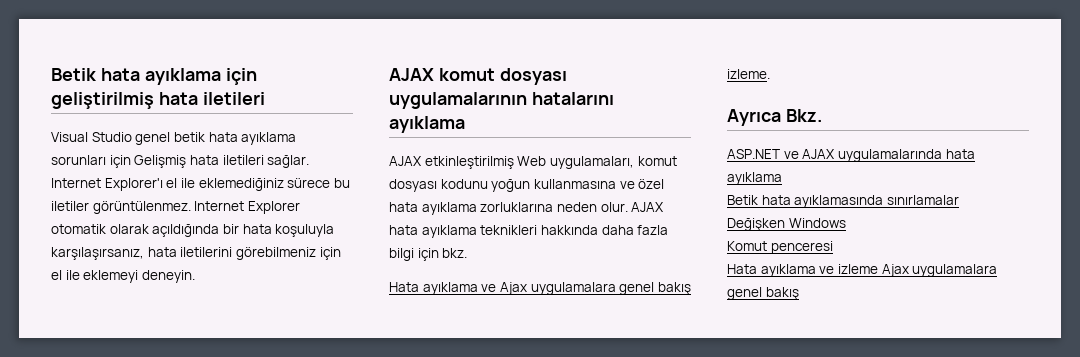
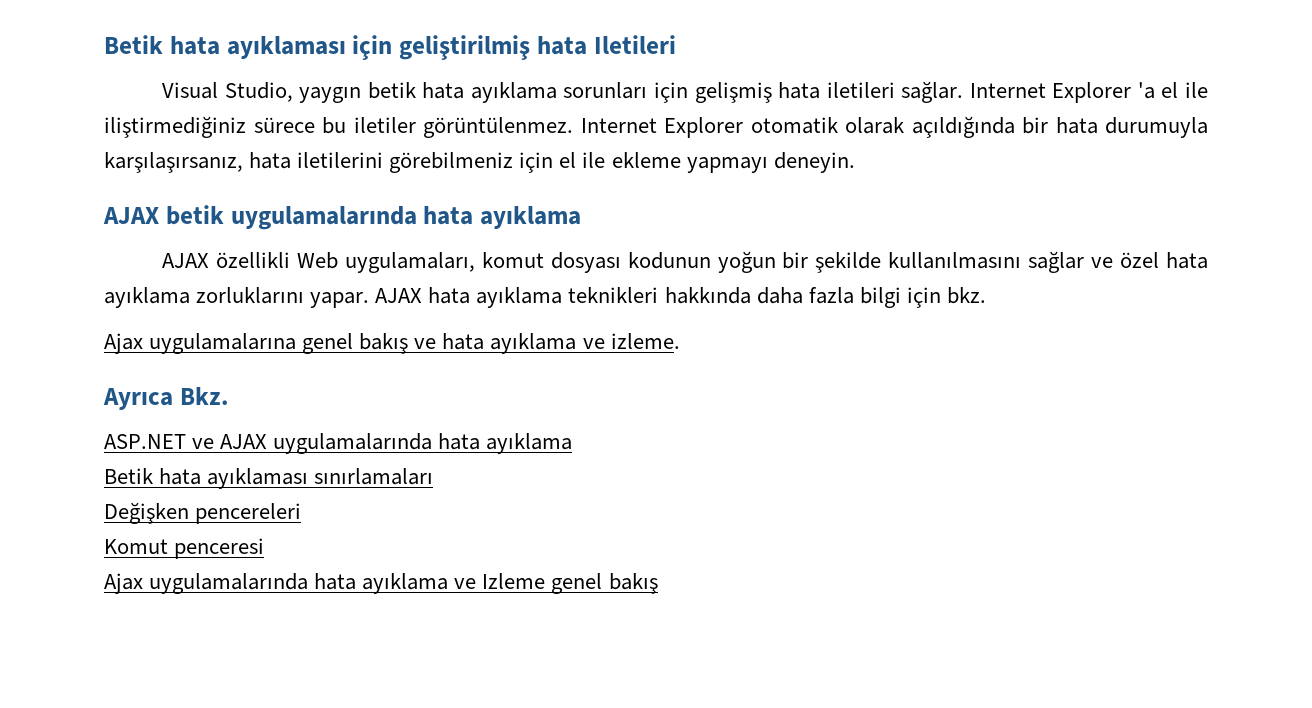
- Betik hata ayıklama için geliştirilmiş hata iletileri
+ Betik hata ayıklaması için geliştirilmiş hata Iletileri
- Visual Studio genel betik hata ayıklama sorunları için Gelişmiş hata iletileri sağlar.
+ Visual Studio, yaygın betik hata ayıklama sorunları için gelişmiş hata iletileri sağlar.
- Internet Explorer'ı el ile eklemediğiniz sürece bu iletiler görüntülenmez.
+ Internet Explorer 'a el ile iliştirmediğiniz sürece bu iletiler görüntülenmez.
- Internet Explorer otomatik olarak açıldığında bir hata koşuluyla karşılaşırsanız, hata iletilerini görebilmeniz için el ile eklemeyi deneyin.
+ Internet Explorer otomatik olarak açıldığında bir hata durumuyla karşılaşırsanız, hata iletilerini görebilmeniz için el ile ekleme yapmayı deneyin.
- AJAX komut dosyası uygulamalarının hatalarını ayıklama
+ AJAX betik uygulamalarında hata ayıklama
- AJAX etkinleştirilmiş Web uygulamaları, komut dosyası kodunu yoğun kullanmasına ve özel hata ayıklama zorluklarına neden olur.
+ AJAX özellikli Web uygulamaları, komut dosyası kodunun yoğun bir şekilde kullanılmasını sağlar ve özel hata ayıklama zorluklarını yapar.
- Hata ayıklama ve Ajax uygulamalara genel bakış izleme.
+ Ajax uygulamalarına genel bakış ve hata ayıklama ve izleme.
- Betik hata ayıklamasında sınırlamalar
+ Betik hata ayıklaması sınırlamaları
- Değişken Windows
+ Değişken pencereleri
- Hata ayıklama ve izleme Ajax uygulamalara genel bakış
+ Ajax uygulamalarında hata ayıklama ve Izleme genel bakış

